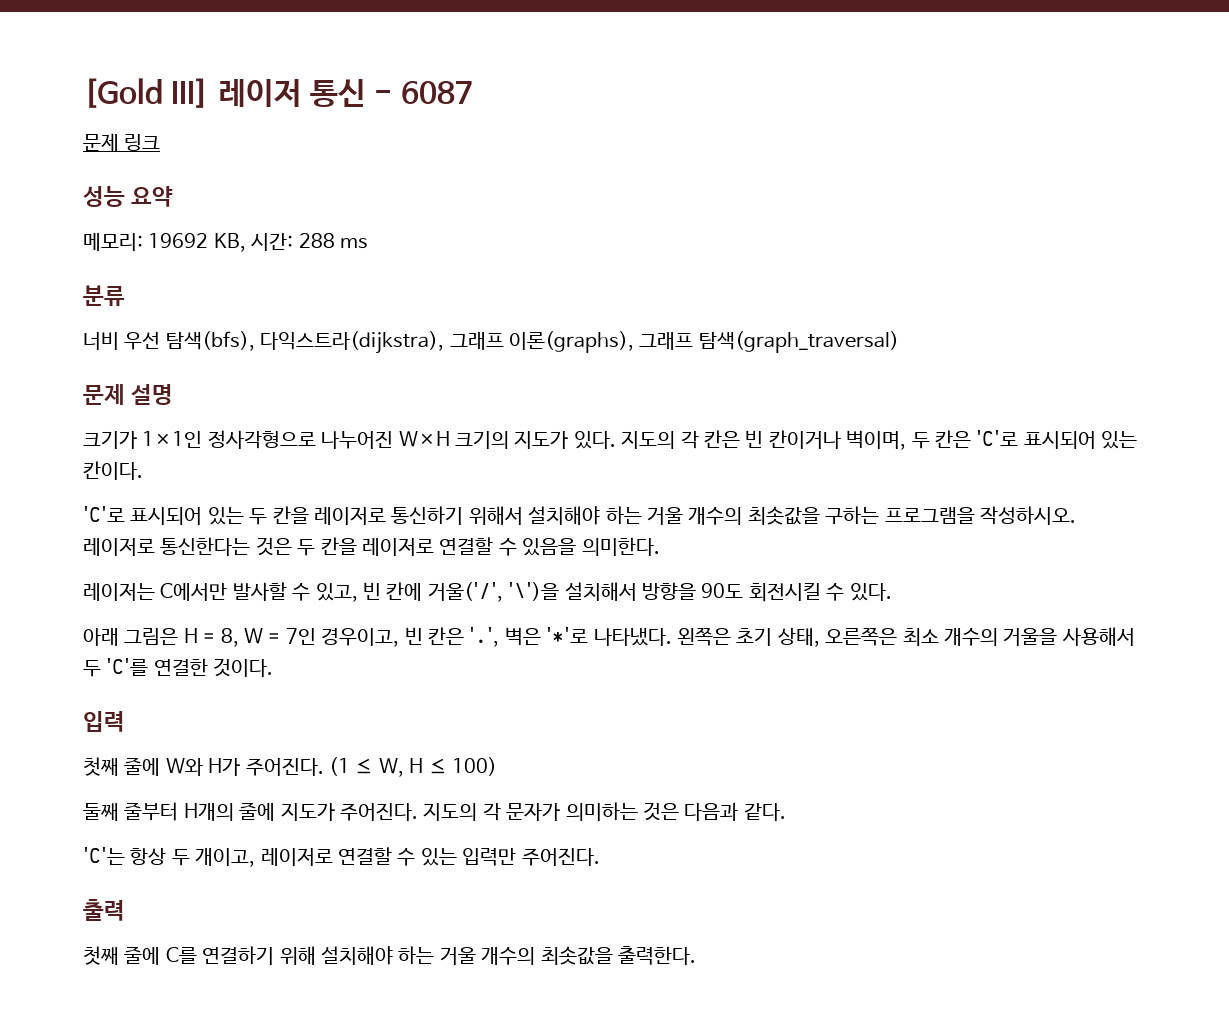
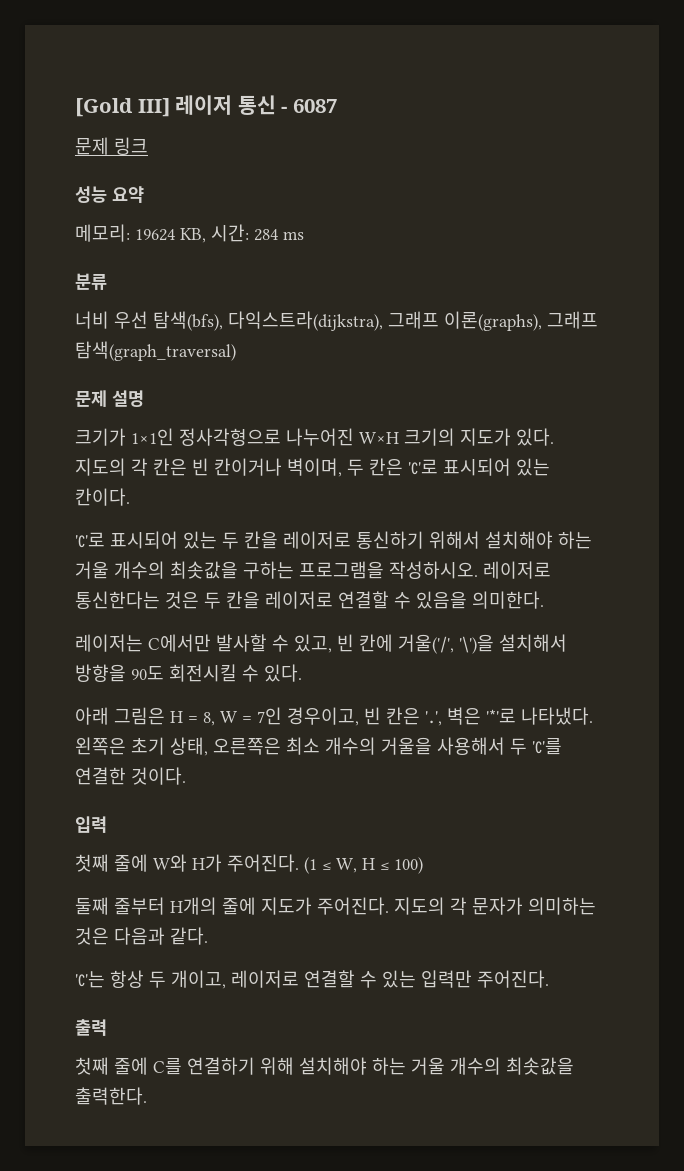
- 메모리: 19692 KB, 시간: 288 ms
+ 메모리: 19624 KB, 시간: 284 ms

